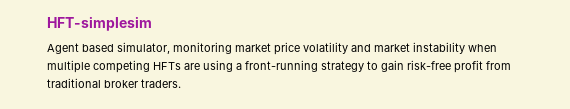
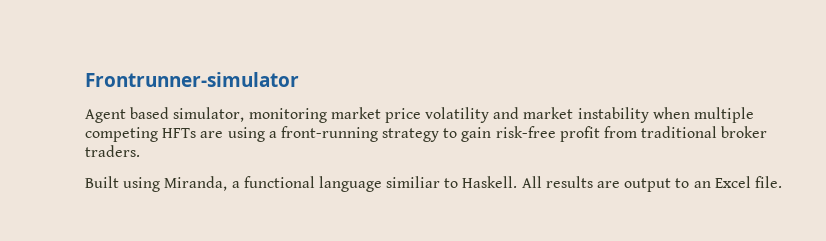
- HFT-simplesim
+ Frontrunner-simulator
+ Built using Miranda, a functional language similiar to Haskell. All results are output to an Excel file.

